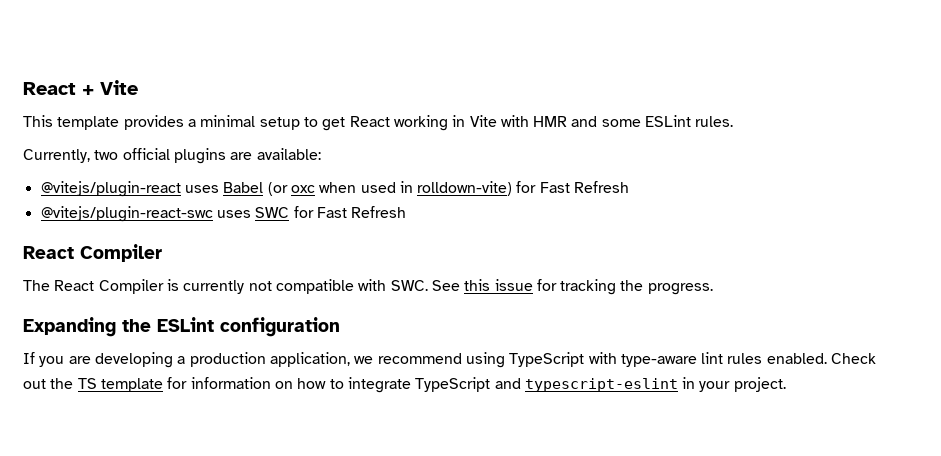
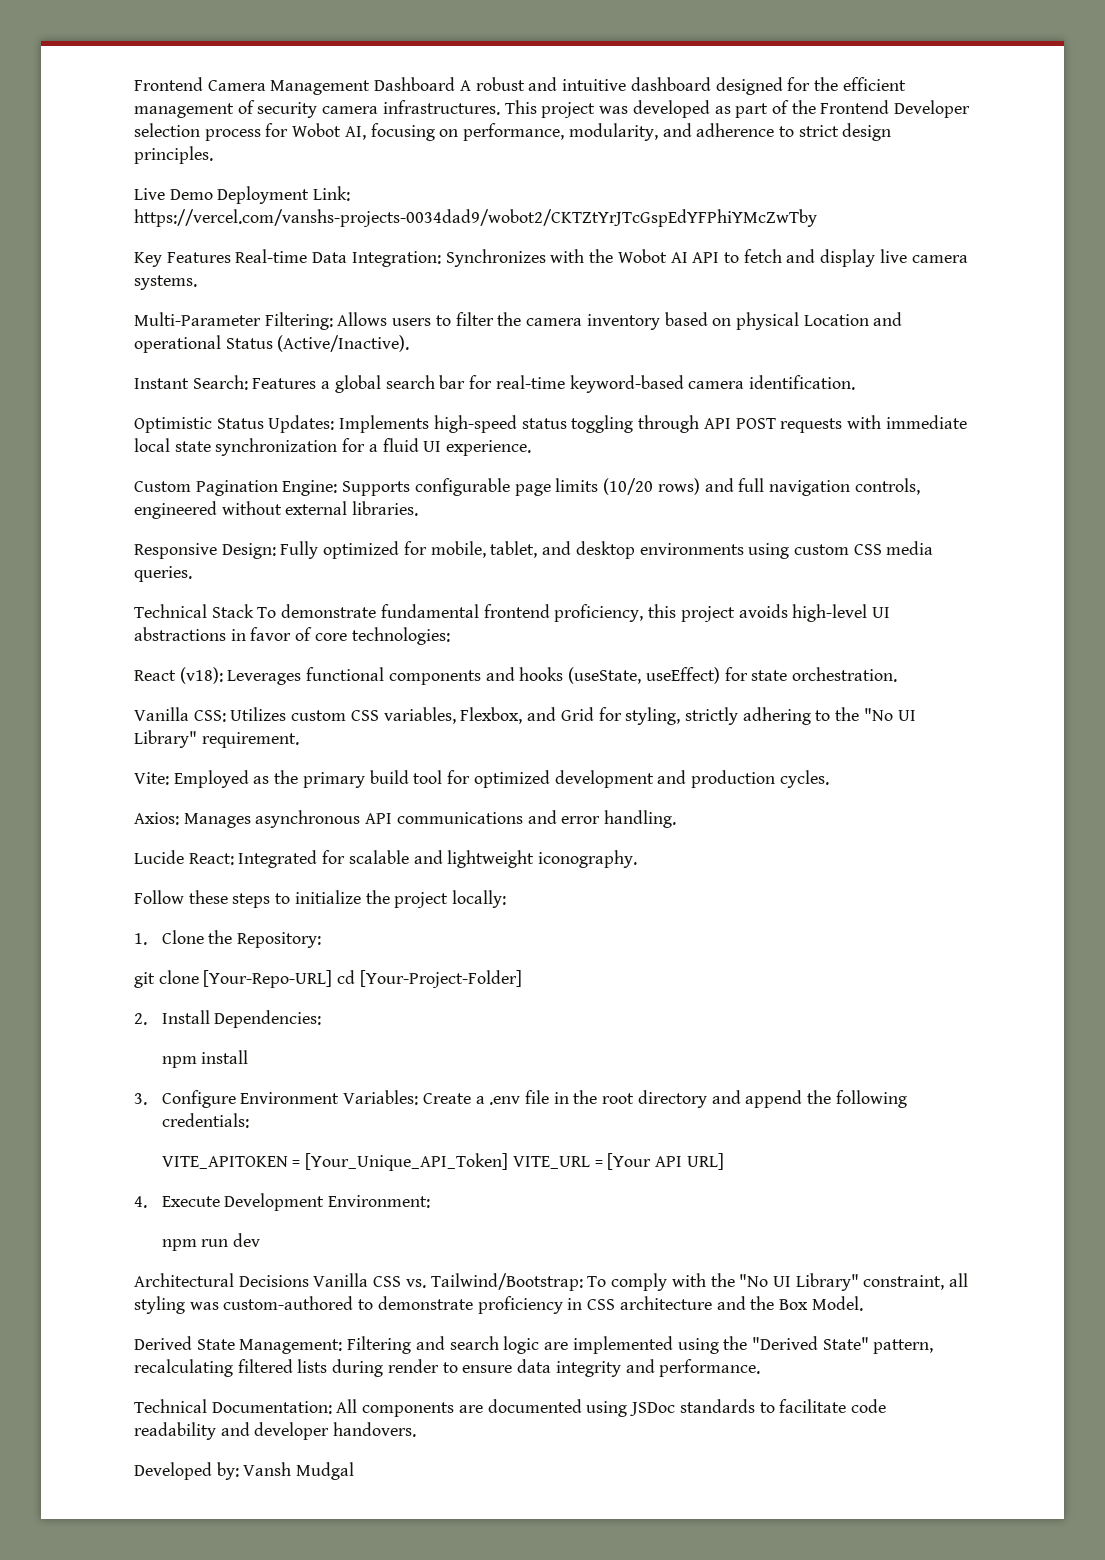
- React + Vite
- This template provides a minimal setup to get React working in Vite with HMR and some ESLint rules.
- Currently, two official plugins are available:
- @vitejs/plugin-react uses Babel (or oxc when used in rolldown-vite) for Fast Refresh
- @vitejs/plugin-react-swc uses SWC for Fast Refresh
- React Compiler
- The React Compiler is currently not compatible with SWC. See this issue for tracking the progress.
- Expanding the ESLint configuration
- If you are developing a production application, we recommend using TypeScript with type-aware lint rules enabled. Check out the TS template for information on how to integrate TypeScript and typescript-eslint in your project.
+ Frontend Camera Management Dashboard A robust and intuitive dashboard designed for the efficient management of security camera infrastructures. This project was developed as part of the Frontend Developer selection process for Wobot AI, focusing on performance, modularity, and adherence to strict design principles.
+ Live Demo Deployment Link: https://vercel.com/vanshs-projects-0034dad9/wobot2/CKTZtYrJTcGspEdYFPhiYMcZwTby
+ Key Features Real-time Data Integration: Synchronizes with the Wobot AI API to fetch and display live camera systems.
+ Multi-Parameter Filtering: Allows users to filter the camera inventory based on physical Location and operational Status (Active/Inactive).
+ Instant Search: Features a global search bar for real-time keyword-based camera identification.
+ Optimistic Status Updates: Implements high-speed status toggling through API POST requests with immediate local state synchronization for a fluid UI experience.
+ Custom Pagination Engine: Supports configurable page limits (10/20 rows) and full navigation controls, engineered without external libraries.
+ Responsive Design: Fully optimized for mobile, tablet, and desktop environments using custom CSS media queries.
+ Technical Stack To demonstrate fundamental frontend proficiency, this project avoids high-level UI abstractions in favor of core technologies:
+ React (v18): Leverages functional components and hooks (useState, useEffect) for state orchestration.
+ Vanilla CSS: Utilizes custom CSS variables, Flexbox, and Grid for styling, strictly adhering to the "No UI Library" requirement.
+ Vite: Employed as the primary build tool for optimized development and production cycles.
+ Axios: Manages asynchronous API communications and error handling.
+ Lucide React: Integrated for scalable and lightweight iconography.
+ Follow these steps to initialize the project locally:
+ 1. Clone the Repository:
+ git clone [Your-Repo-URL] cd [Your-Project-Folder]
+ 2. Install Dependencies:
+ npm install
+ 3. Configure Environment Variables: Create a .env file in the root directory and append the following credentials:
+ VITE_APITOKEN = [Your_Unique_API_Token] VITE_URL = [Your API URL]
+ 4. Execute Development Environment:
+ npm run dev
+ Architectural Decisions Vanilla CSS vs. Tailwind/Bootstrap: To comply with the "No UI Library" constraint, all styling was custom-authored to demonstrate proficiency in CSS architecture and the Box Model.
+ Derived State Management: Filtering and search logic are implemented using the "Derived State" pattern, recalculating filtered lists during render to ensure data integrity and performance.
+ Technical Documentation: All components are documented using JSDoc standards to facilitate code readability and developer handovers.
+ Developed by: Vansh Mudgal

